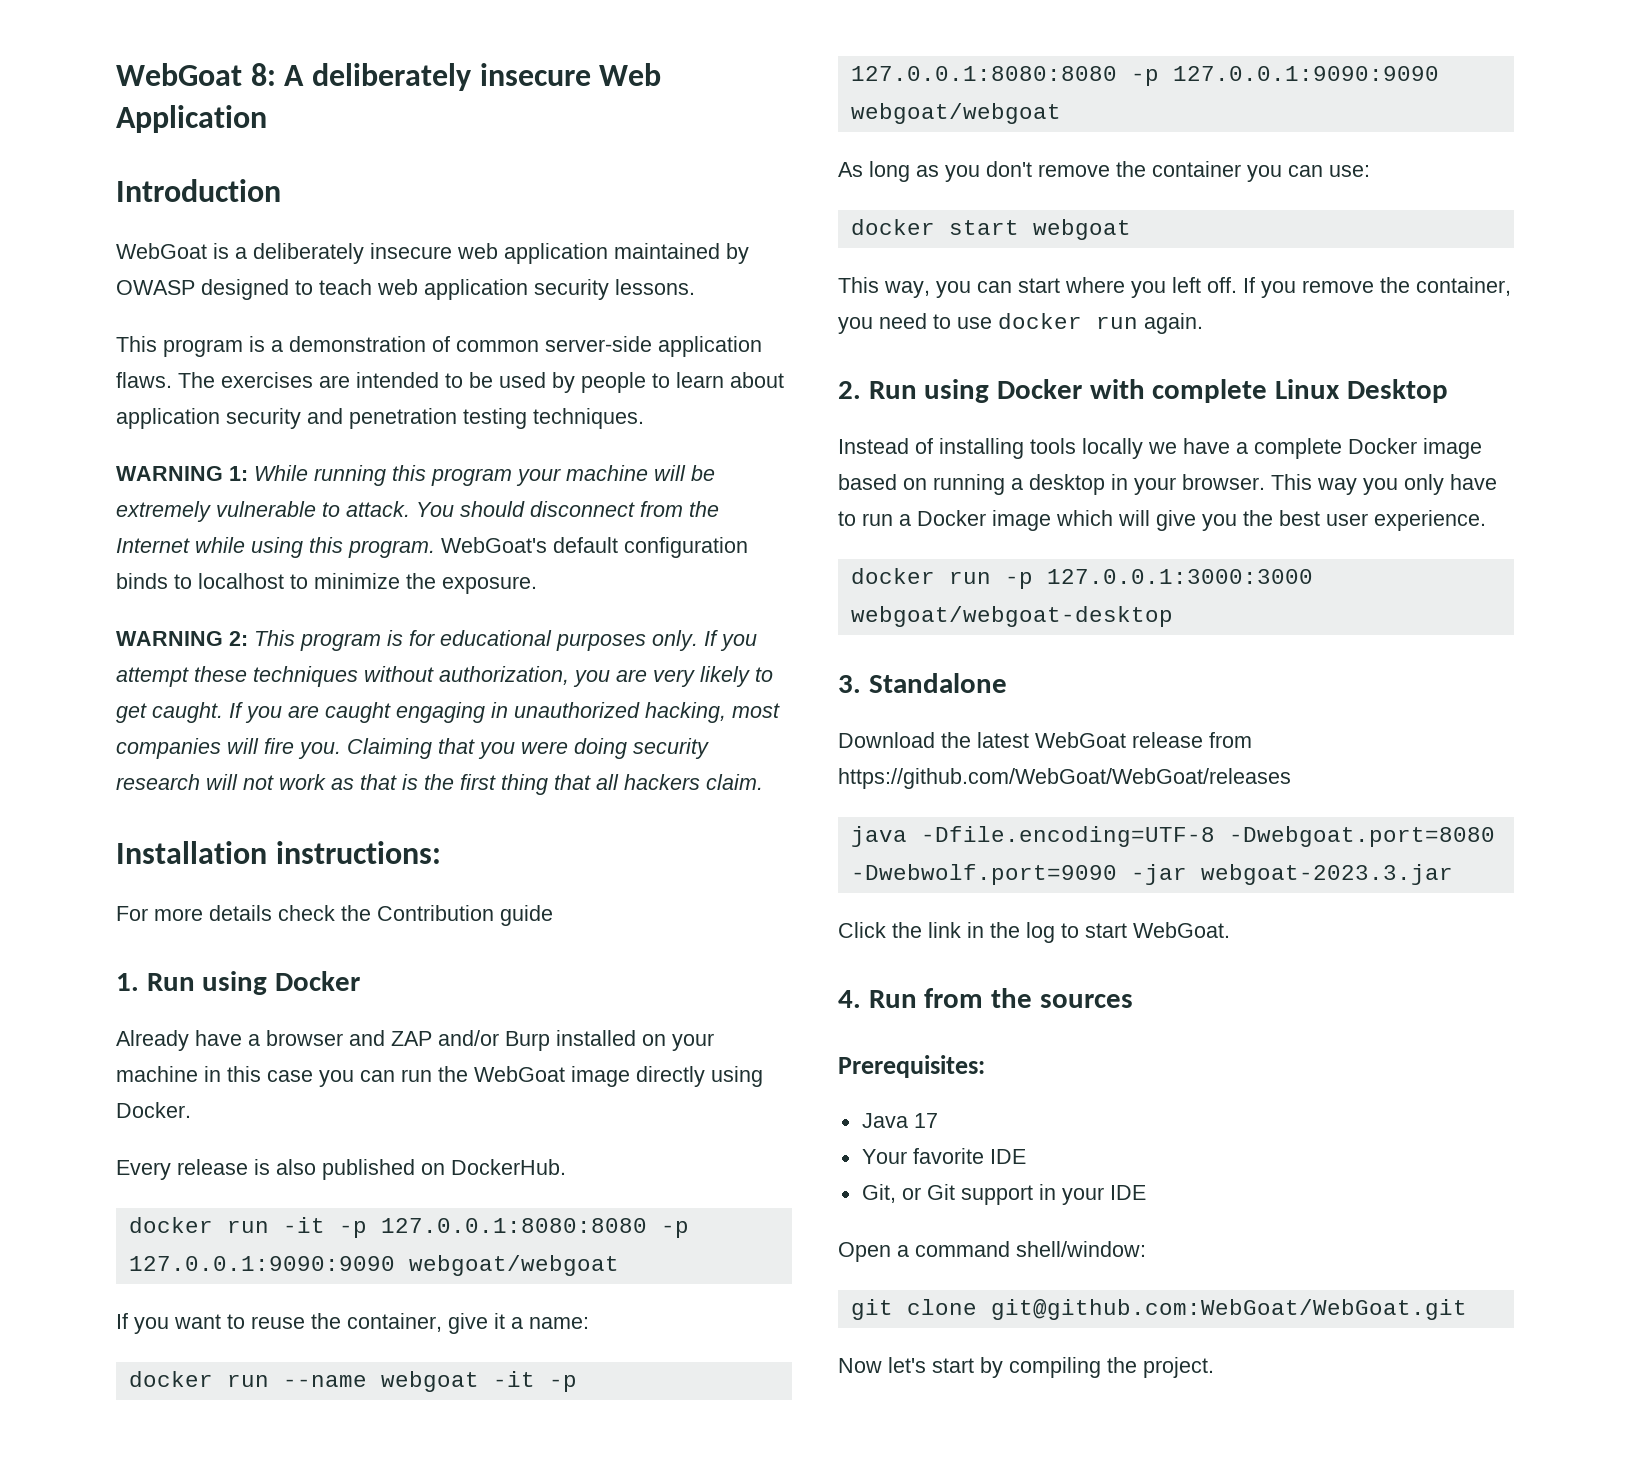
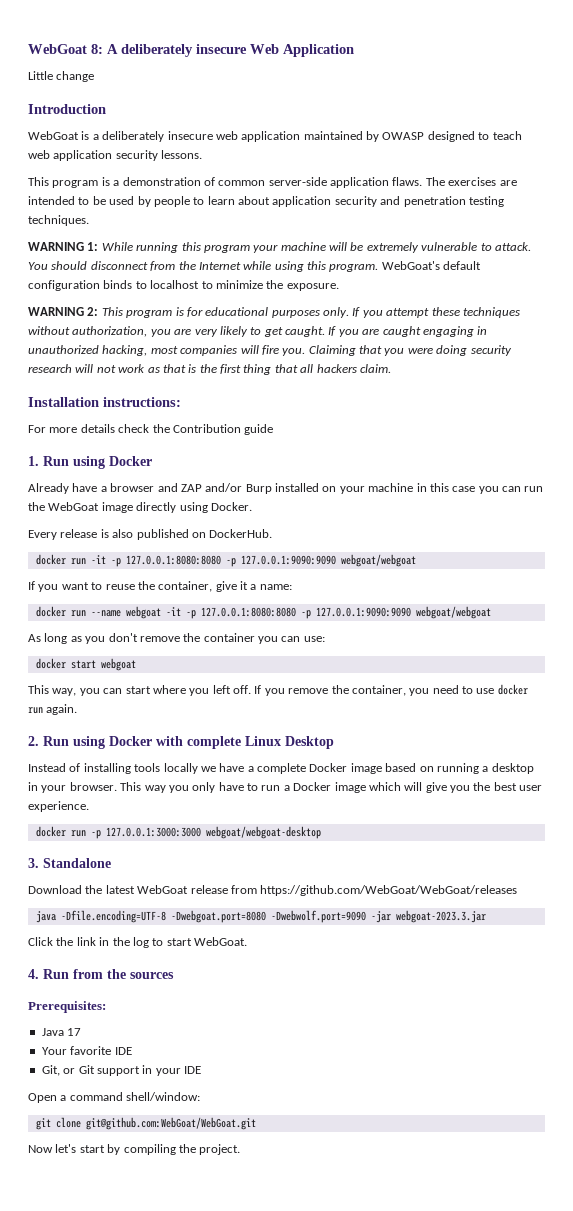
+ Little change

